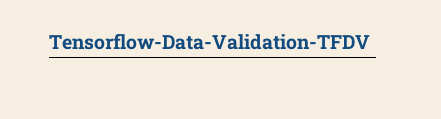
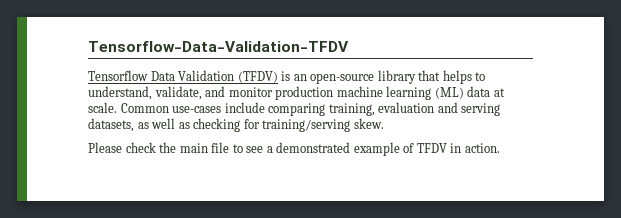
+ Tensorflow Data Validation (TFDV) is an open-source library that helps to understand, validate, and monitor production machine learning (ML) data at scale. Common use-cases include comparing training, evaluation and serving datasets, as well as checking for training/serving skew.
+ Please check the main file to see a demonstrated example of TFDV in action.

